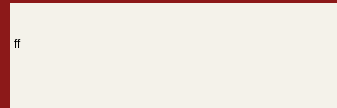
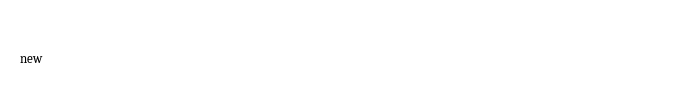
- ff
+ new

